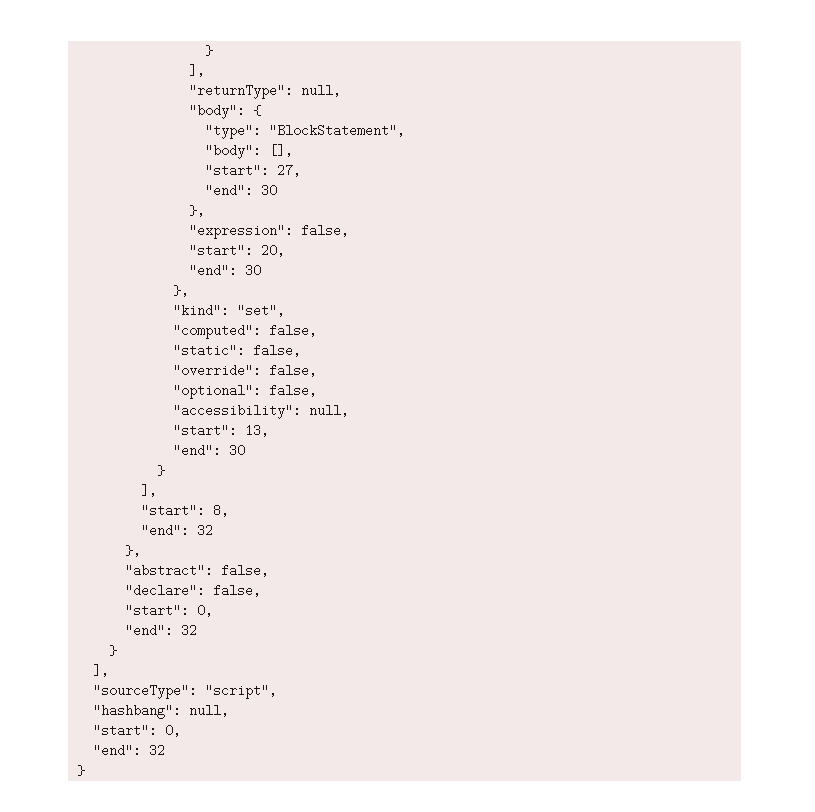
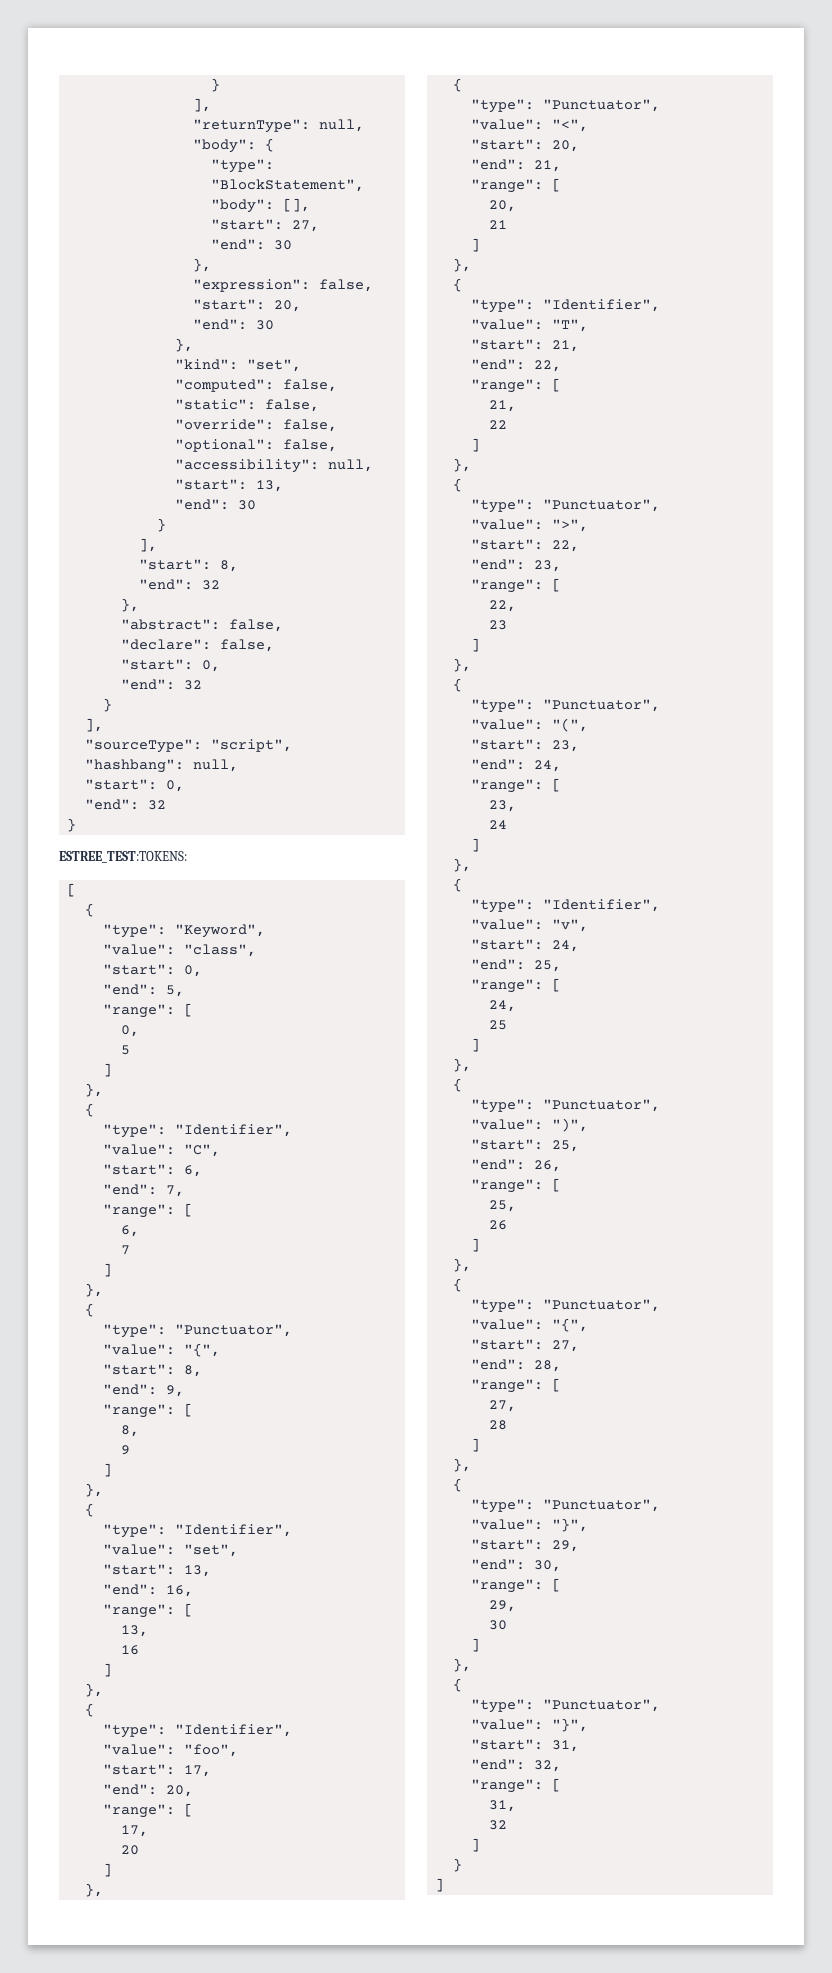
+ ESTREE_TEST:TOKENS:
+ [
+ {
+ "type": "Keyword",
+ "value": "class",
+ "start": 0,
+ "end": 5,
+ "range": [
+ 0,
+ 5
+ ]
+ },
+ {
+ "type": "Identifier",
+ "value": "C",
+ "start": 6,
+ "end": 7,
+ "range": [
+ 6,
+ 7
+ ]
+ },
+ {
+ "type": "Punctuator",
+ "value": "{",
+ "start": 8,
+ "end": 9,
+ "range": [
+ 8,
+ 9
+ ]
+ },
+ {
+ "type": "Identifier",
+ "value": "set",
+ "start": 13,
+ "end": 16,
+ "range": [
+ 13,
+ 16
+ ]
+ },
+ {
+ "type": "Identifier",
+ "value": "foo",
+ "start": 17,
+ "end": 20,
+ "range": [
+ 17,
+ 20
+ ]
+ },
+ {
+ "type": "Punctuator",
+ "value": "<",
+ "start": 20,
+ "end": 21,
+ "range": [
+ 20,
+ 21
+ ]
+ },
+ {
+ "type": "Identifier",
+ "value": "T",
+ "start": 21,
+ "end": 22,
+ "range": [
+ 21,
+ 22
+ ]
+ },
+ {
+ "type": "Punctuator",
+ "value": ">",
+ "start": 22,
+ "end": 23,
+ "range": [
+ 22,
+ 23
+ ]
+ },
+ {
+ "type": "Punctuator",
+ "value": "(",
+ "start": 23,
+ "end": 24,
+ "range": [
+ 23,
+ 24
+ ]
+ },
+ {
+ "type": "Identifier",
+ "value": "v",
+ "start": 24,
+ "end": 25,
+ "range": [
+ 24,
+ 25
+ ]
+ },
+ {
+ "type": "Punctuator",
+ "value": ")",
+ "start": 25,
+ "end": 26,
+ "range": [
+ 25,
+ 26
+ ]
+ },
+ {
+ "type": "Punctuator",
+ "value": "{",
+ "start": 27,
+ "end": 28,
+ "range": [
+ 27,
+ 28
+ ]
+ },
+ {
+ "type": "Punctuator",
+ "value": "}",
+ "start": 29,
+ "end": 30,
+ "range": [
+ 29,
+ 30
+ ]
+ },
+ {
+ "type": "Punctuator",
+ "value": "}",
+ "start": 31,
+ "end": 32,
+ "range": [
+ 31,
+ 32
+ ]
+ }
+ ]

